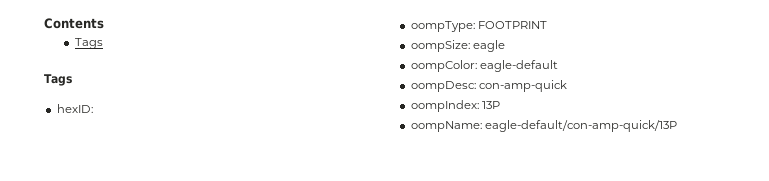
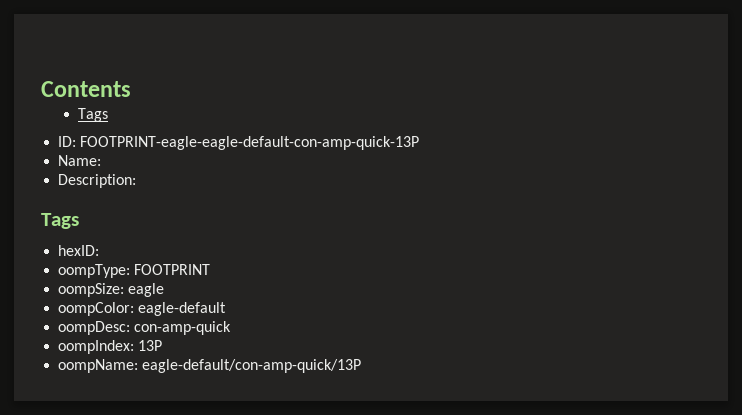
+ ID: FOOTPRINT-eagle-eagle-default-con-amp-quick-13P
+ Name:
+ Description:

